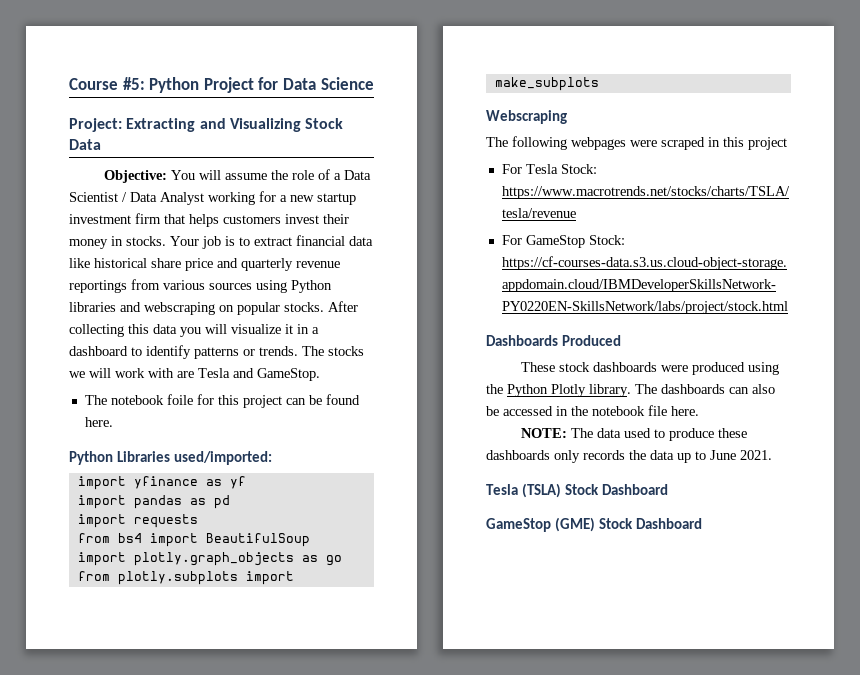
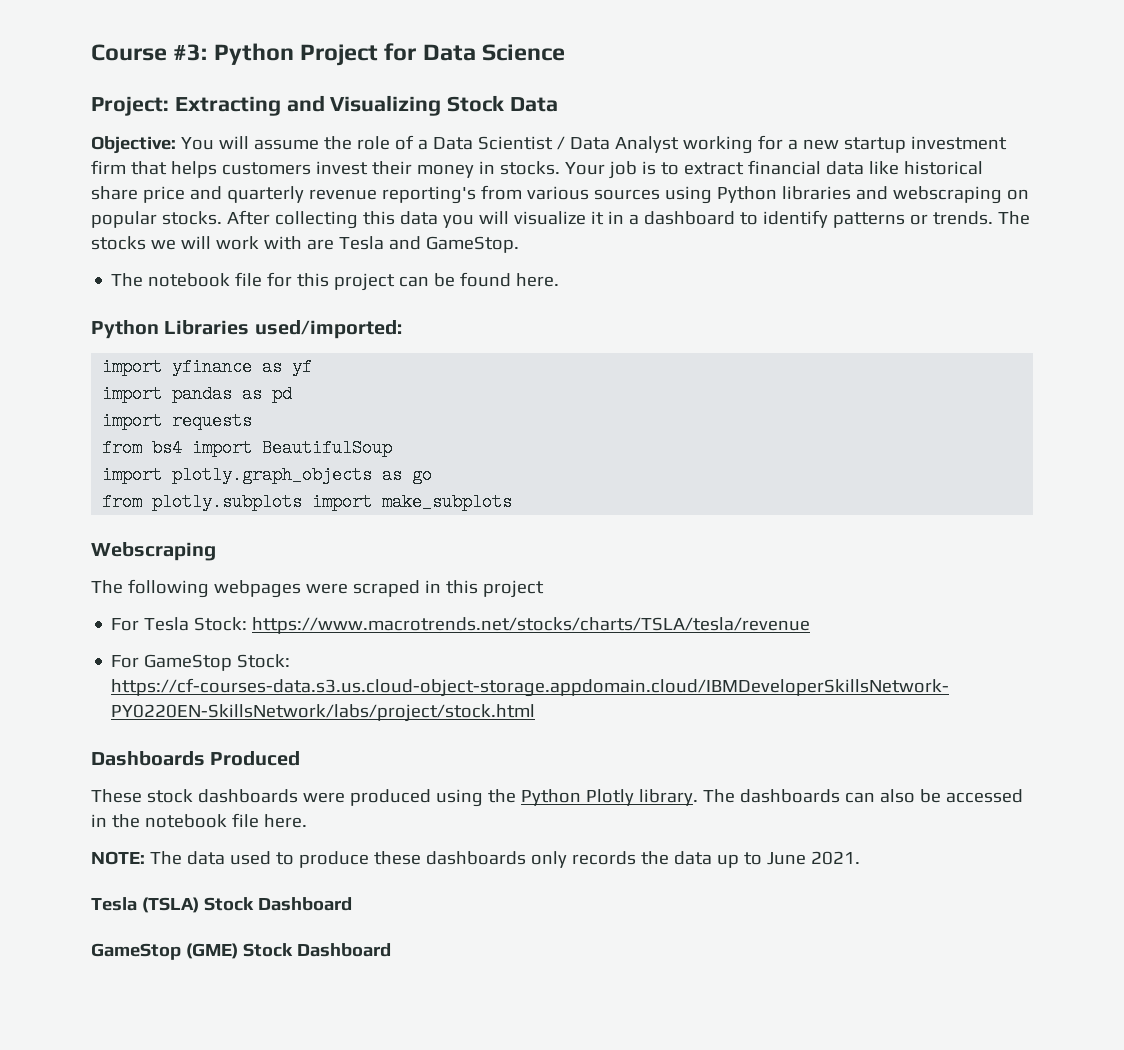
- Course #5: Python Project for Data Science
+ Course #3: Python Project for Data Science
- Your job is to extract financial data like historical share price and quarterly revenue reportings from various sources using Python libraries and webscraping on popular stocks.
+ Your job is to extract financial data like historical share price and quarterly revenue reporting's from various sources using Python libraries and webscraping on popular stocks.
- The notebook foile for this project can be found here.
+ The notebook file for this project can be found here.

